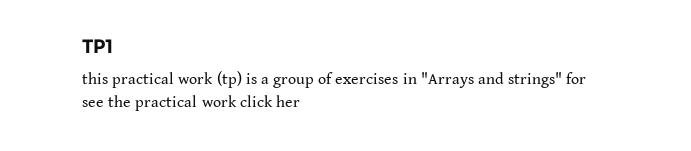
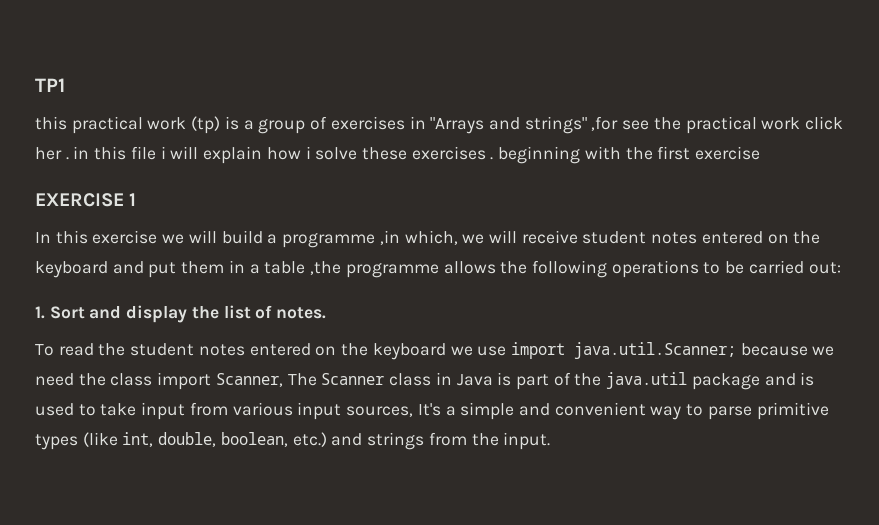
- this practical work (tp) is a group of exercises in "Arrays and strings" for see the practical work click her
+ this practical work (tp) is a group of exercises in "Arrays and strings" ,for see the practical work click her . in this file i will explain how i solve these exercises . beginning with the first exercise
+ EXERCISE 1
+ In this exercise we will build a programme ,in which, we will receive student notes entered on the keyboard and put them in a table ,the programme allows the following operations to be carried out:
+ 1. Sort and display the list of notes.
+ To read the student notes entered on the keyboard we use import java.util.Scanner; because we need the class import Scanner, The Scanner class in Java is part of the java.util package and is used to take input from various input sources, It's a simple and convenient way to parse primitive types (like int, double, boolean, etc.) and strings from the input.

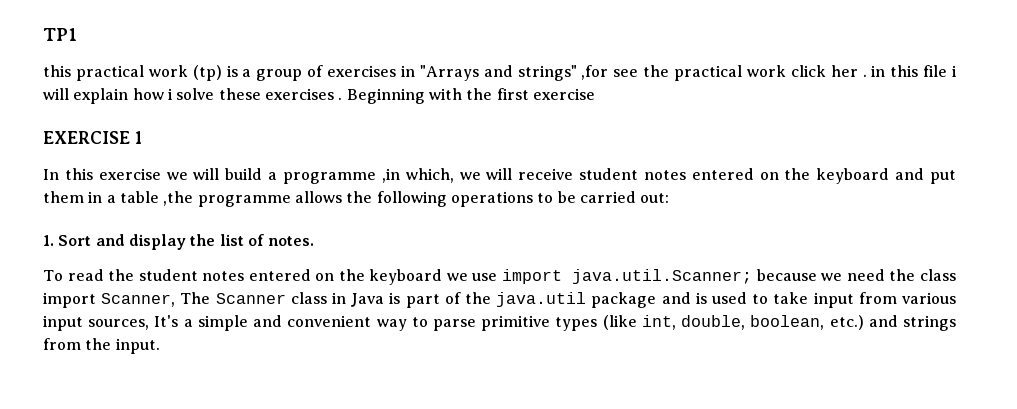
- this practical work (tp) is a group of exercises in "Arrays and strings" ,for see the practical work click her . in this file i will explain how i solve these exercises . beginning with the first exercise
+ this practical work (tp) is a group of exercises in "Arrays and strings" ,for see the practical work click her . in this file i will explain how i solve these exercises . Beginning with the first exercise

